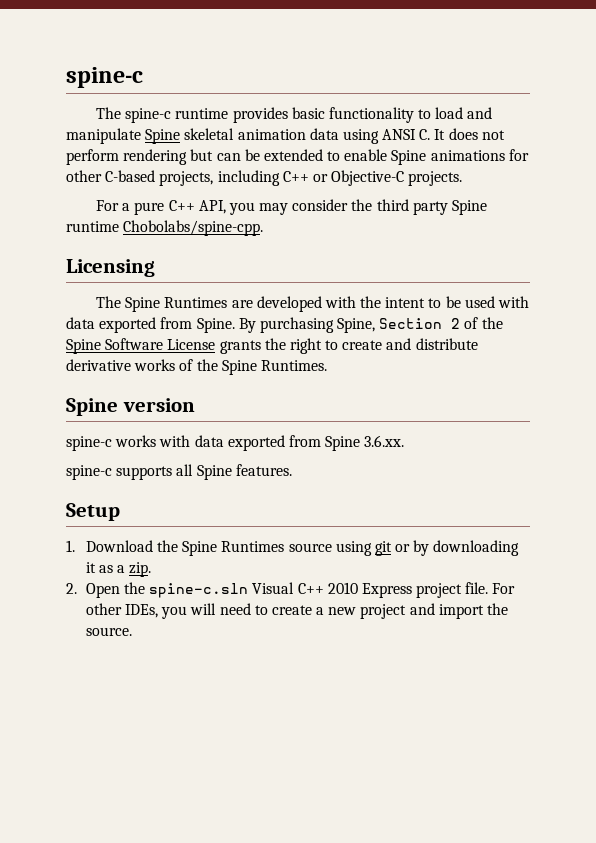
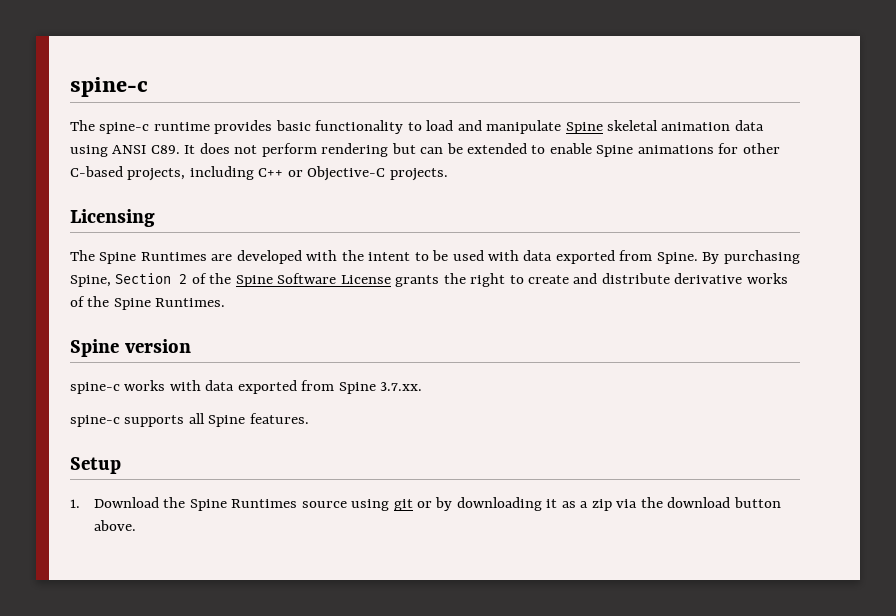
- The spine-c runtime provides basic functionality to load and manipulate Spine skeletal animation data using ANSI C. It does not perform rendering but can be extended to enable Spine animations for other C-based projects, including C++ or Objective-C projects.
+ The spine-c runtime provides basic functionality to load and manipulate Spine skeletal animation data using ANSI C89. It does not perform rendering but can be extended to enable Spine animations for other C-based projects, including C++ or Objective-C projects.
- For a pure C++ API, you may consider the third party Spine runtime Chobolabs/spine-cpp.
- spine-c works with data exported from Spine 3.6.xx.
+ spine-c works with data exported from Spine 3.7.xx.
- 1. Download the Spine Runtimes source using git or by downloading it as a zip.
- 2. Open the spine-c.sln Visual C++ 2010 Express project file. For other IDEs, you will need to create a new project and import the source.
+ 1. Download the Spine Runtimes source using git or by downloading it as a zip via the download button above.

